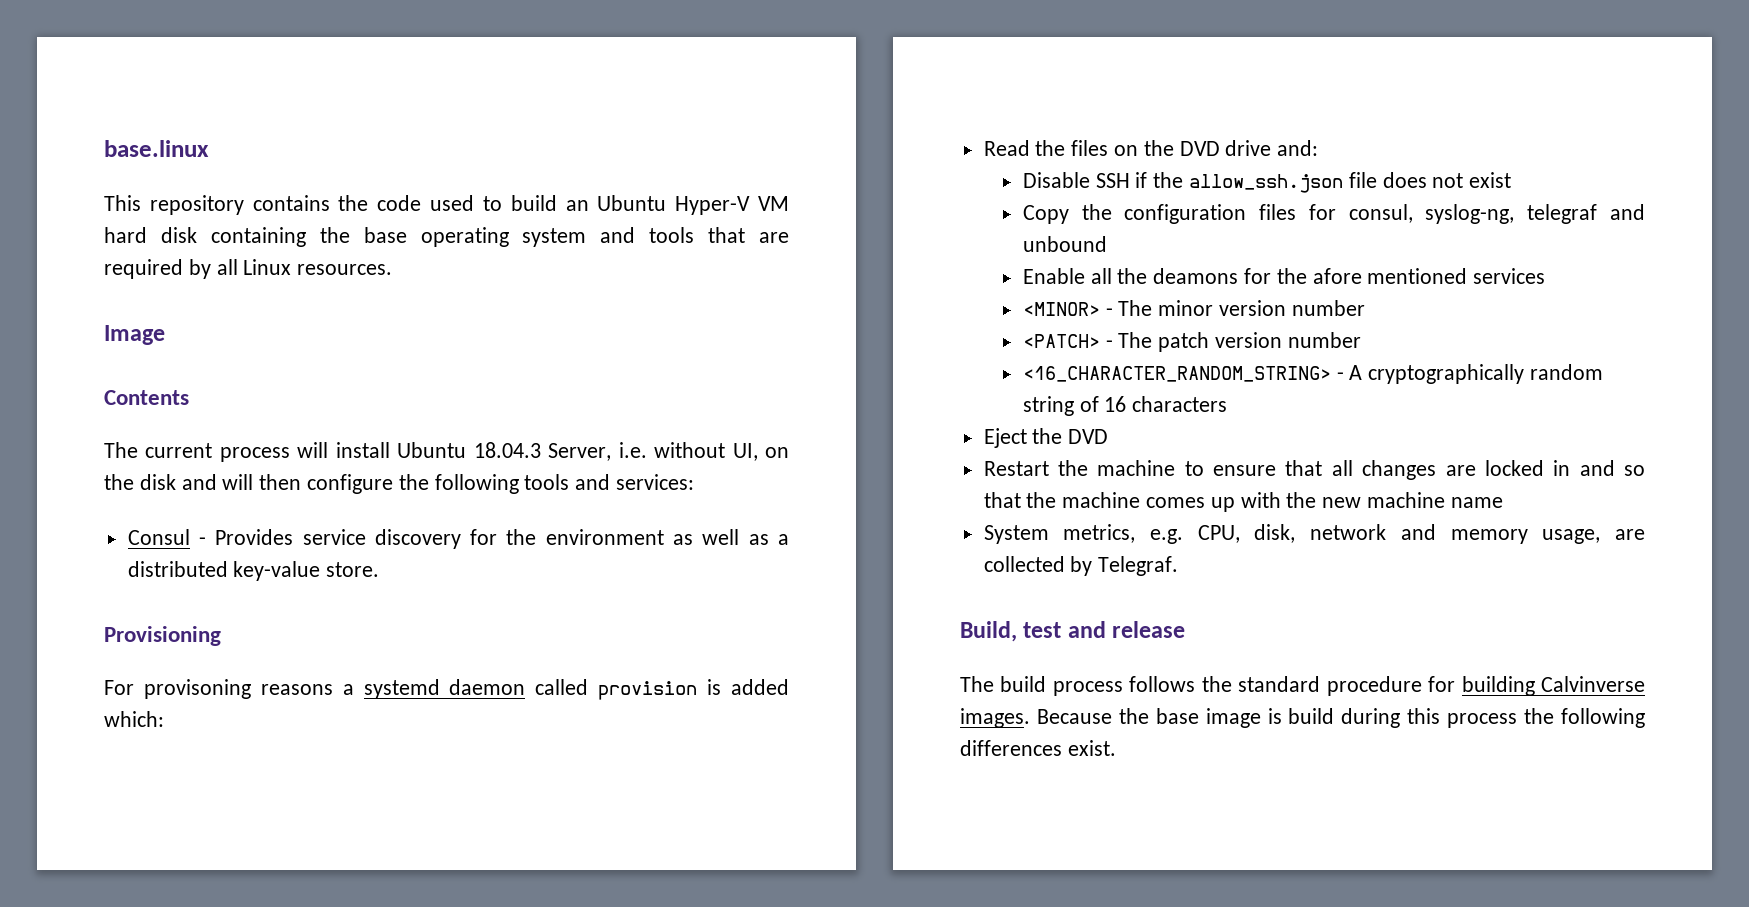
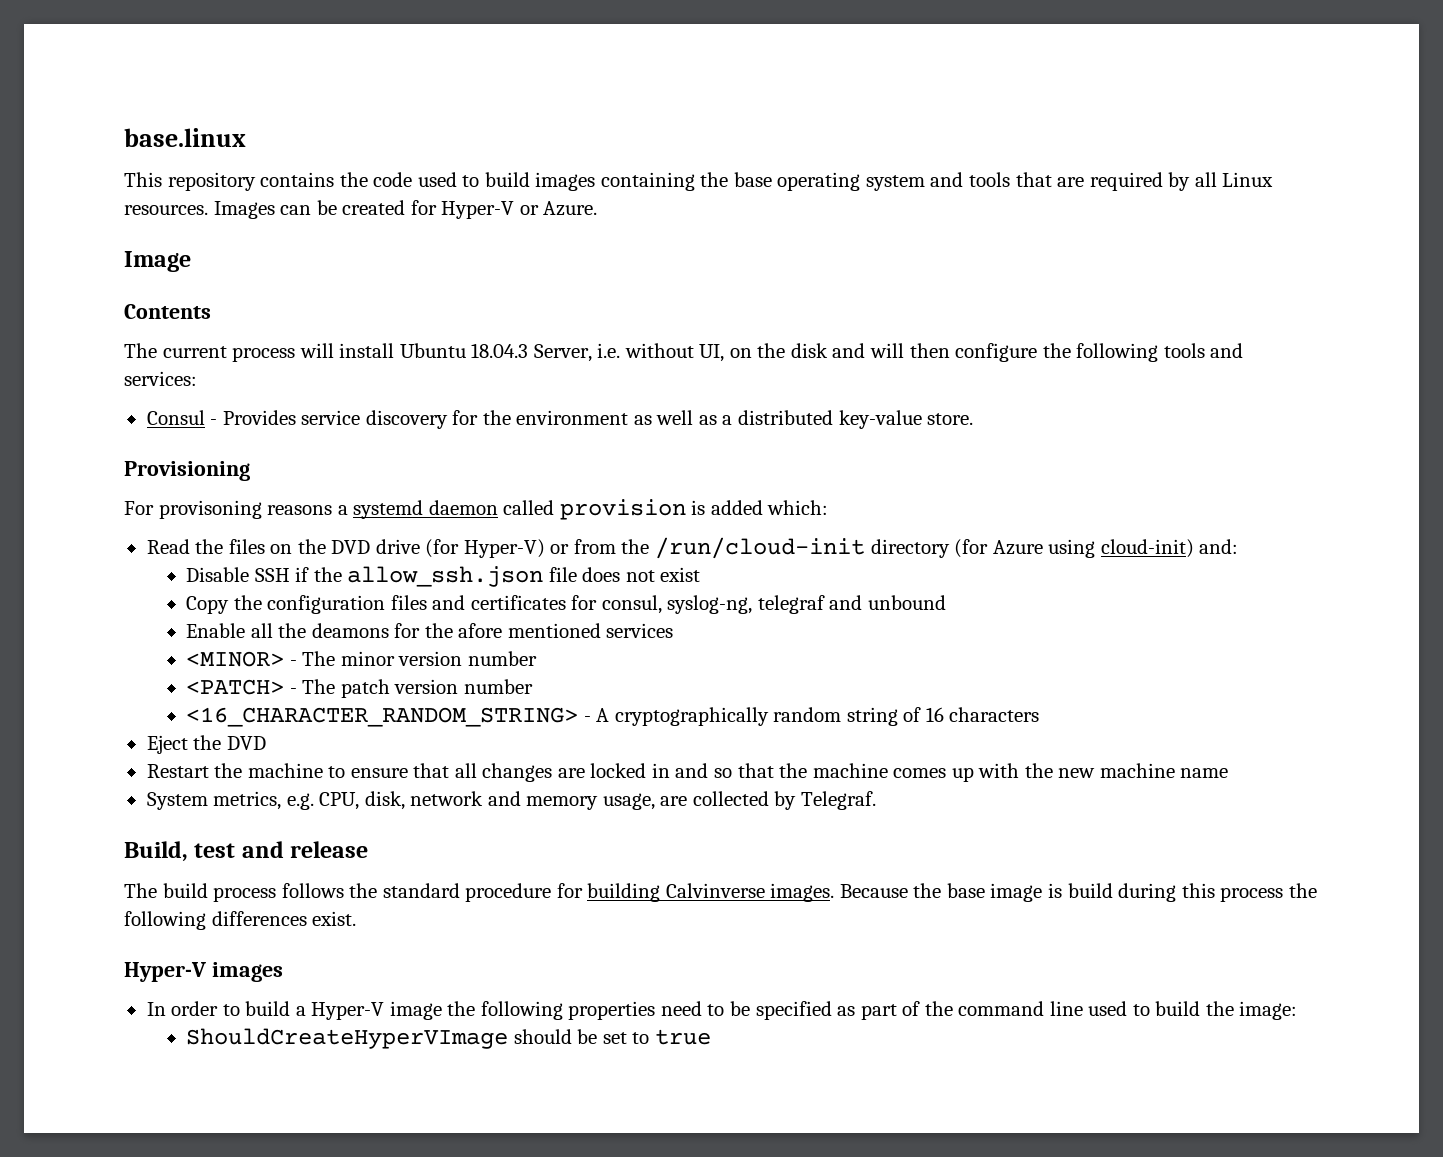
- This repository contains the code used to build an Ubuntu Hyper-V VM hard disk containing the base operating system and tools that are required by all Linux resources.
+ This repository contains the code used to build images containing the base operating system and tools that are required by all Linux resources. Images can be created for Hyper-V or Azure.
- Read the files on the DVD drive and:
+ Read the files on the DVD drive (for Hyper-V) or from the /run/cloud-init directory (for Azure using cloud-init) and:
- Copy the configuration files for consul, syslog-ng, telegraf and unbound
+ Copy the configuration files and certificates for consul, syslog-ng, telegraf and unbound
+ Hyper-V images
+ In order to build a Hyper-V image the following properties need to be specified as part of the command line used to build the image:
+ ShouldCreateHyperVImage should be set to true

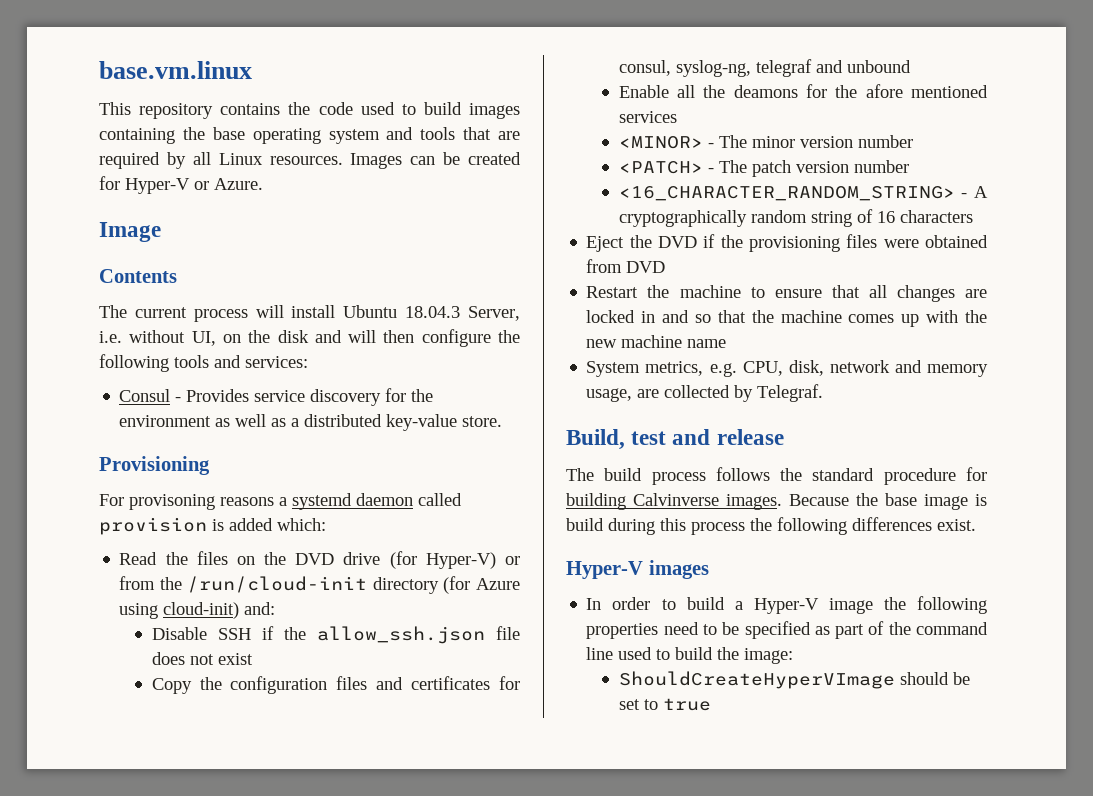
- base.linux
+ base.vm.linux
- Eject the DVD
+ Eject the DVD if the provisioning files were obtained from DVD

